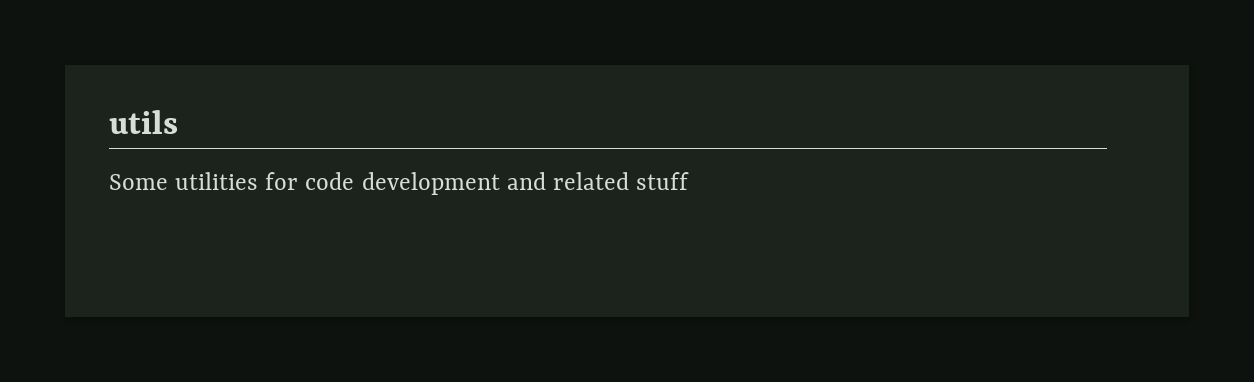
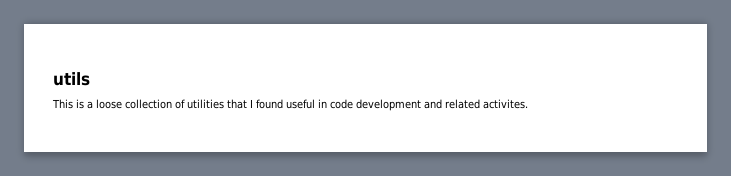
- Some utilities for code development and related stuff
+ This is a loose collection of utilities that I found useful in code development and related activites.

